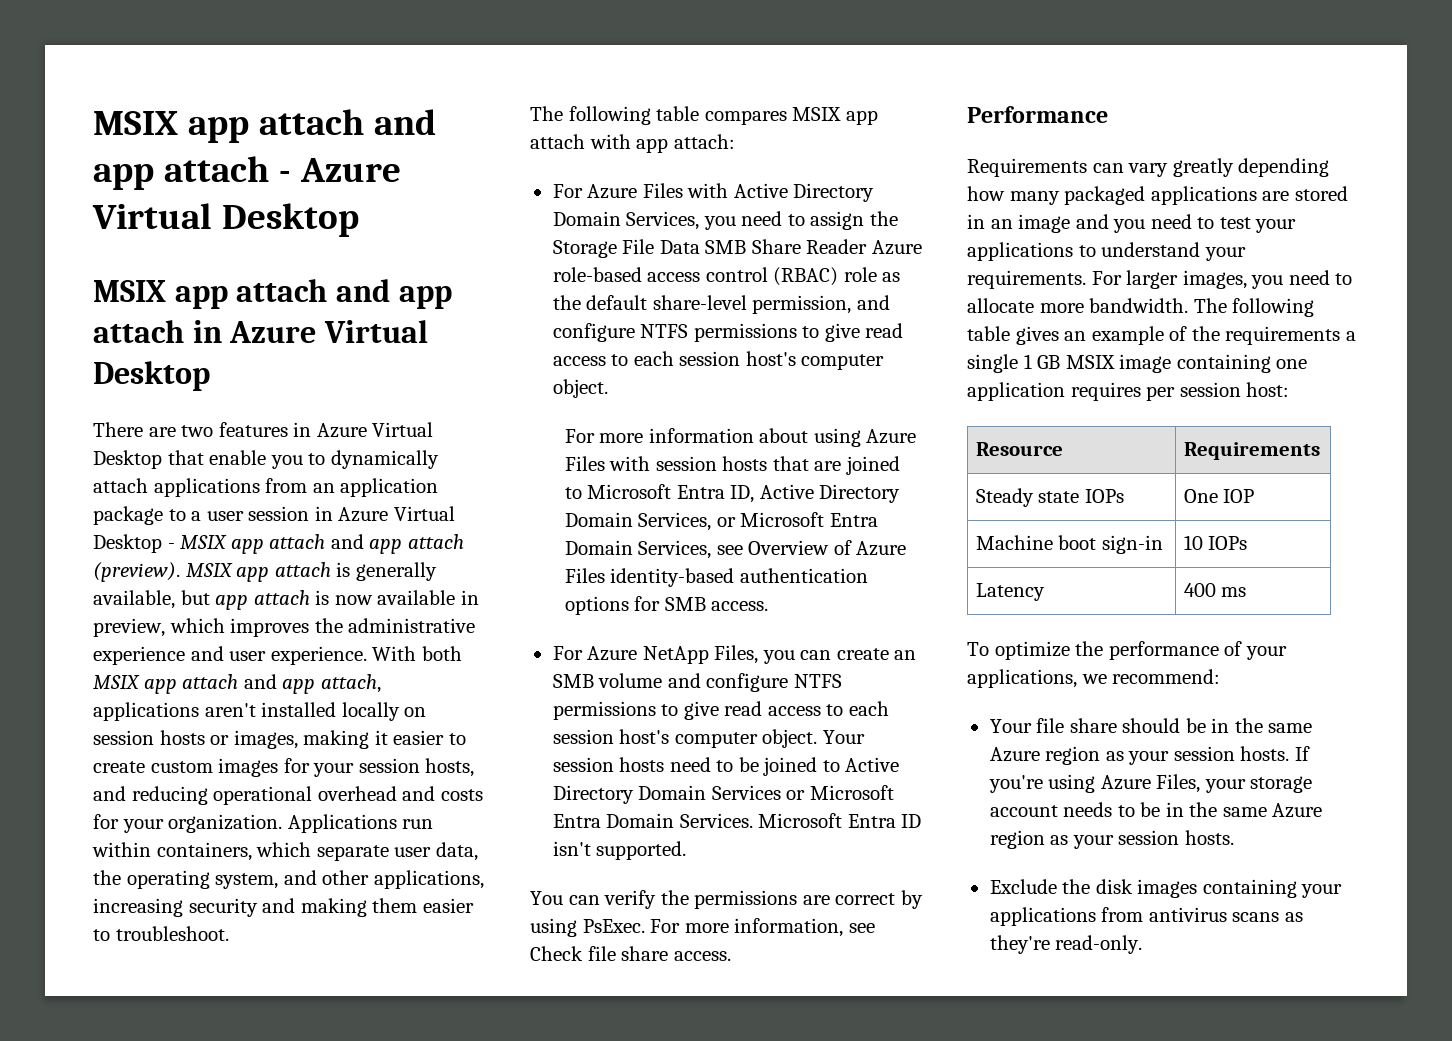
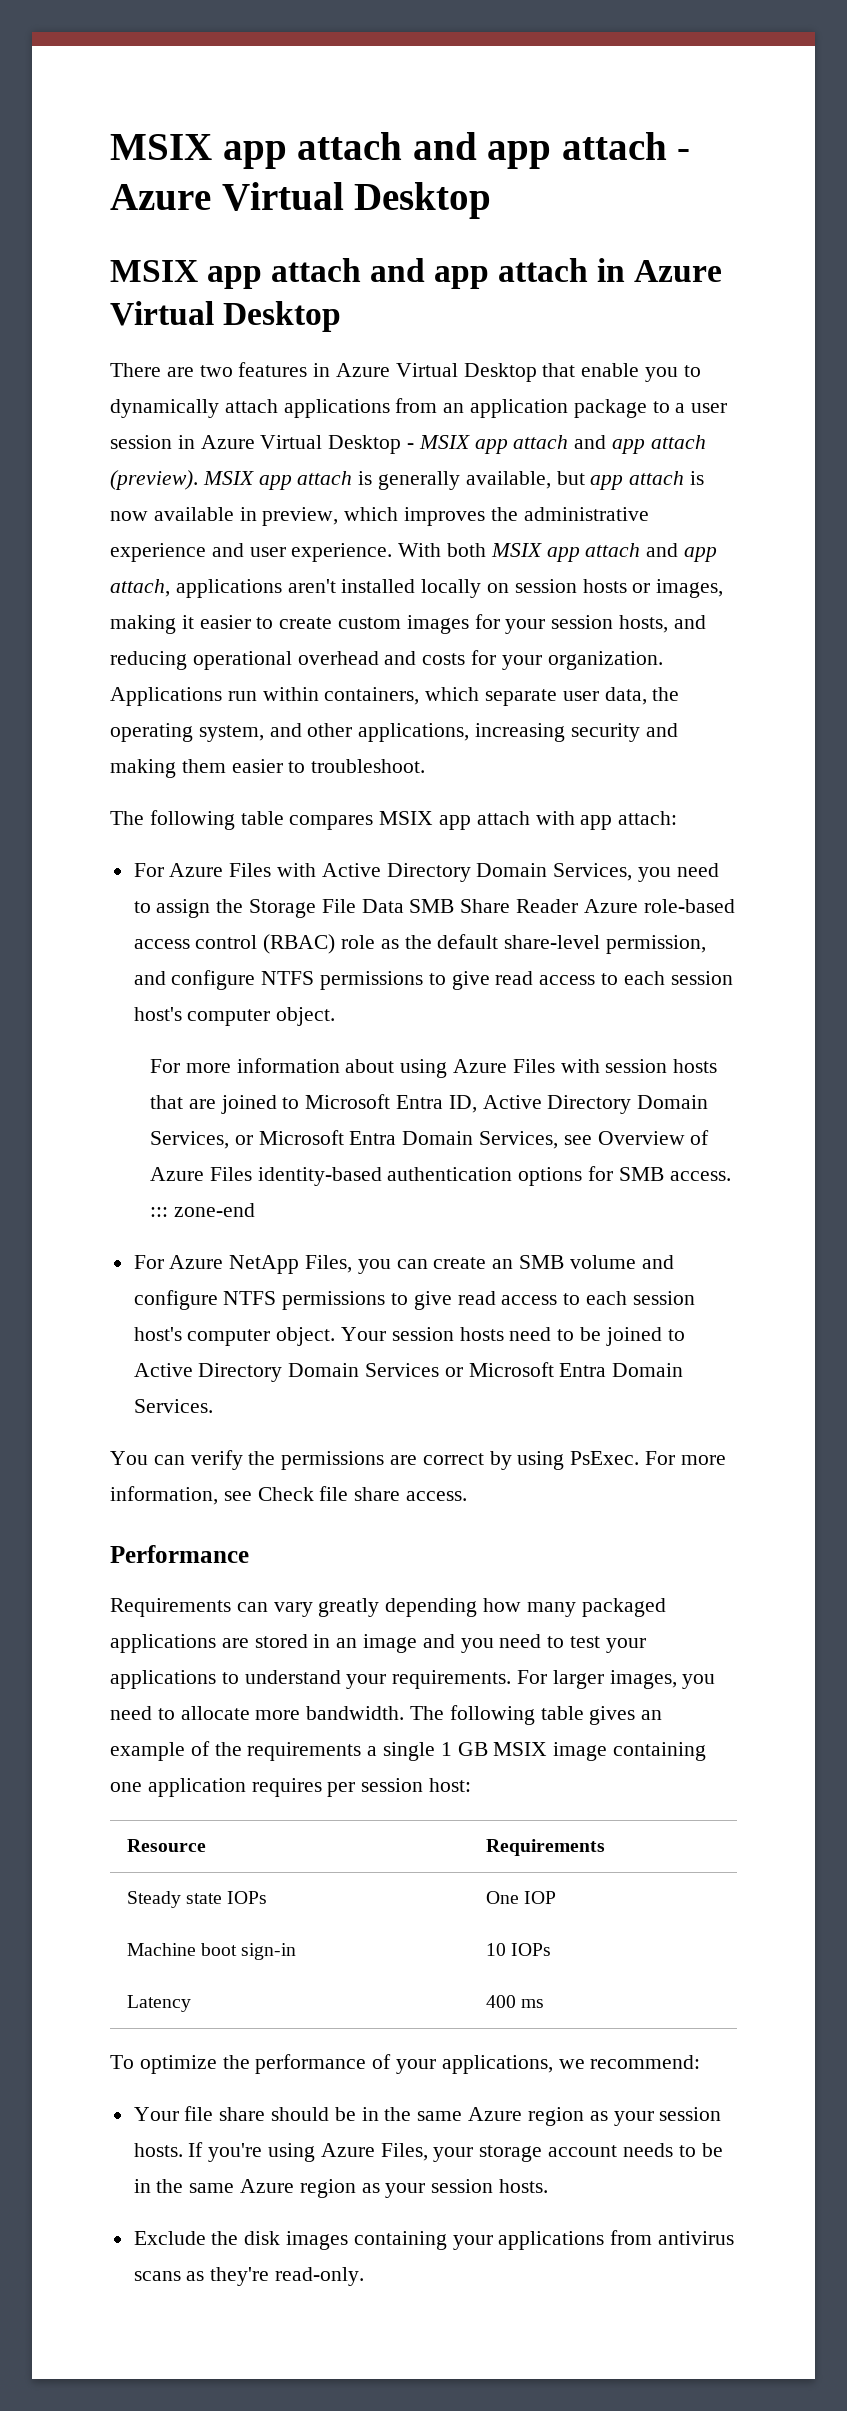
- For more information about using Azure Files with session hosts that are joined to Microsoft Entra ID, Active Directory Domain Services, or Microsoft Entra Domain Services, see Overview of Azure Files identity-based authentication options for SMB access.
+ For more information about using Azure Files with session hosts that are joined to Microsoft Entra ID, Active Directory Domain Services, or Microsoft Entra Domain Services, see Overview of Azure Files identity-based authentication options for SMB access. ::: zone-end
- Microsoft Entra ID isn't supported.

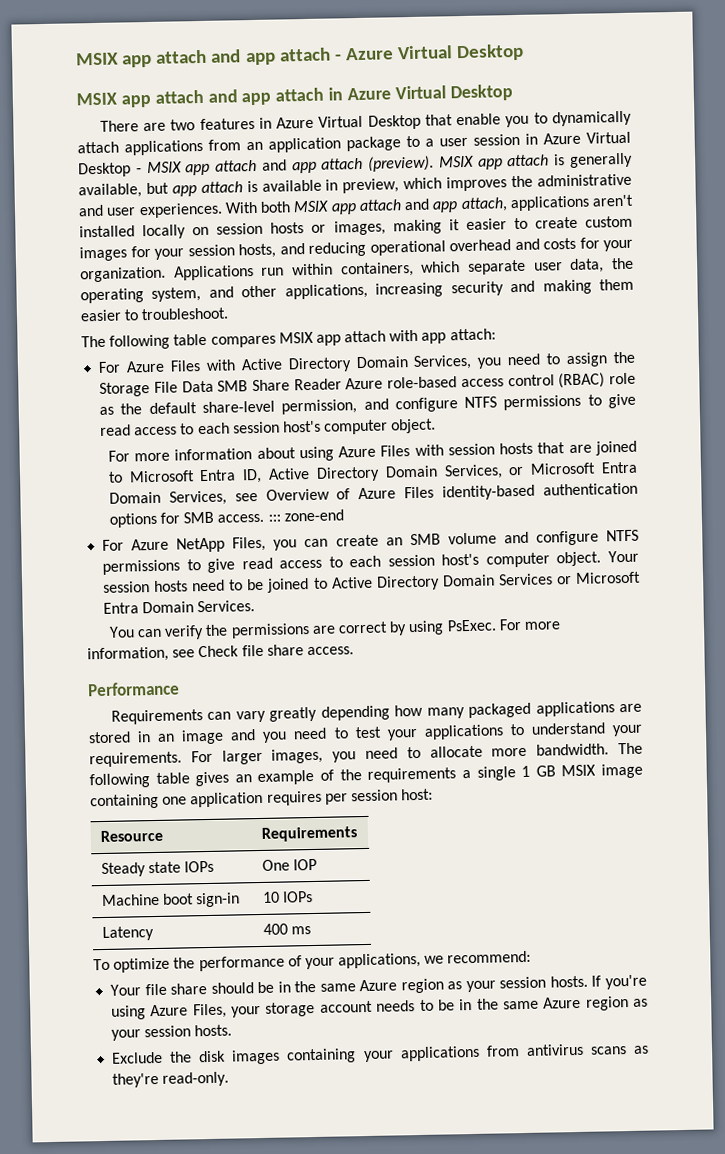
- MSIX app attach is generally available, but app attach is now available in preview, which improves the administrative experience and user experience.
+ MSIX app attach is generally available, but app attach is available in preview, which improves the administrative and user experiences.

